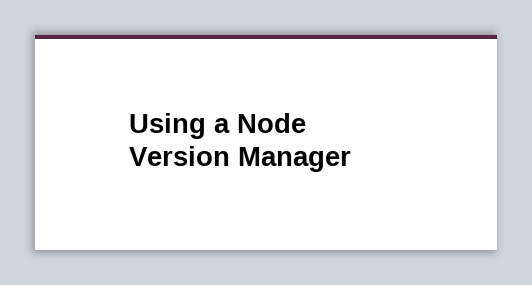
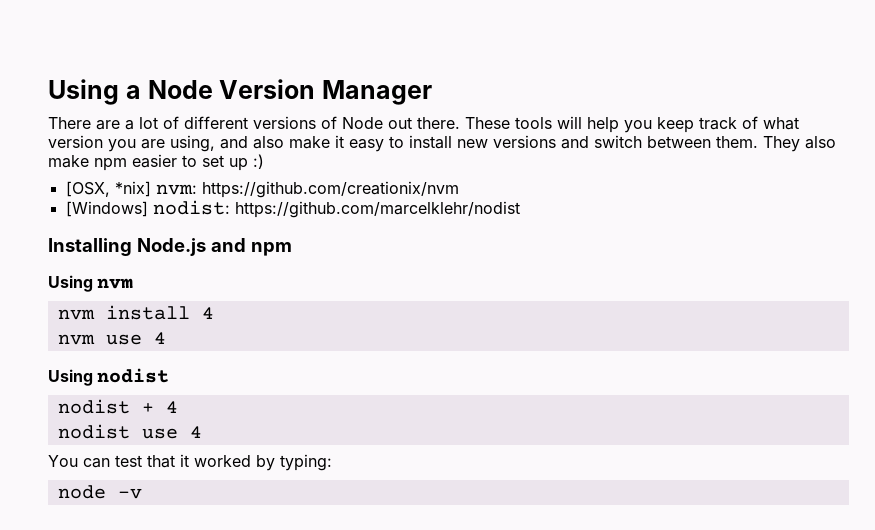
+ There are a lot of different versions of Node out there. These tools will help you keep track of what version you are using, and also make it easy to install new versions and switch between them. They also make npm easier to set up :)
+ [OSX, *nix] nvm: https://github.com/creationix/nvm
+ [Windows] nodist: https://github.com/marcelklehr/nodist
+ Installing Node.js and npm
+ Using nvm
+ nvm install 4
+ nvm use 4
+ Using nodist
+ nodist + 4
+ nodist use 4
+ You can test that it worked by typing:
+ node -v

